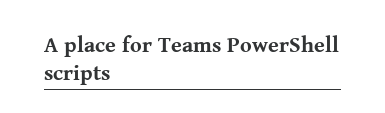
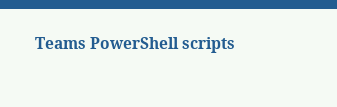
- A place for Teams PowerShell scripts
+ Teams PowerShell scripts

